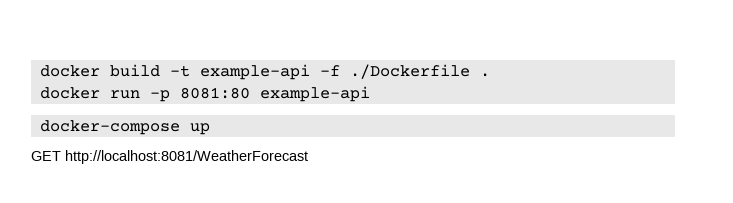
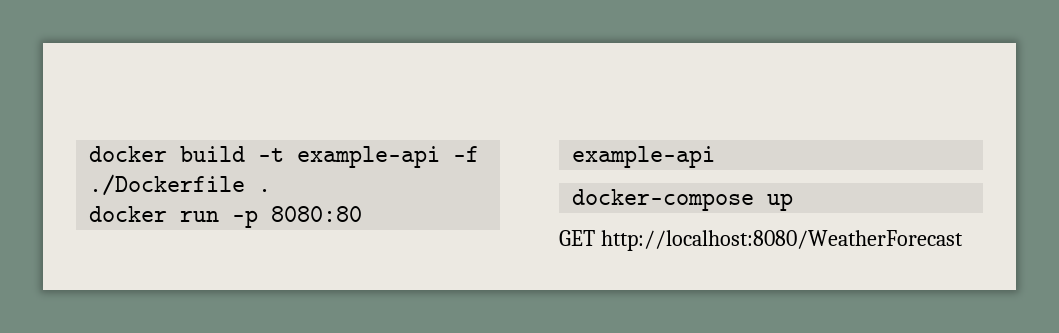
- docker run -p 8081:80 example-api
+ docker run -p 8080:80 example-api
- GET http://localhost:8081/WeatherForecast
+ GET http://localhost:8080/WeatherForecast

